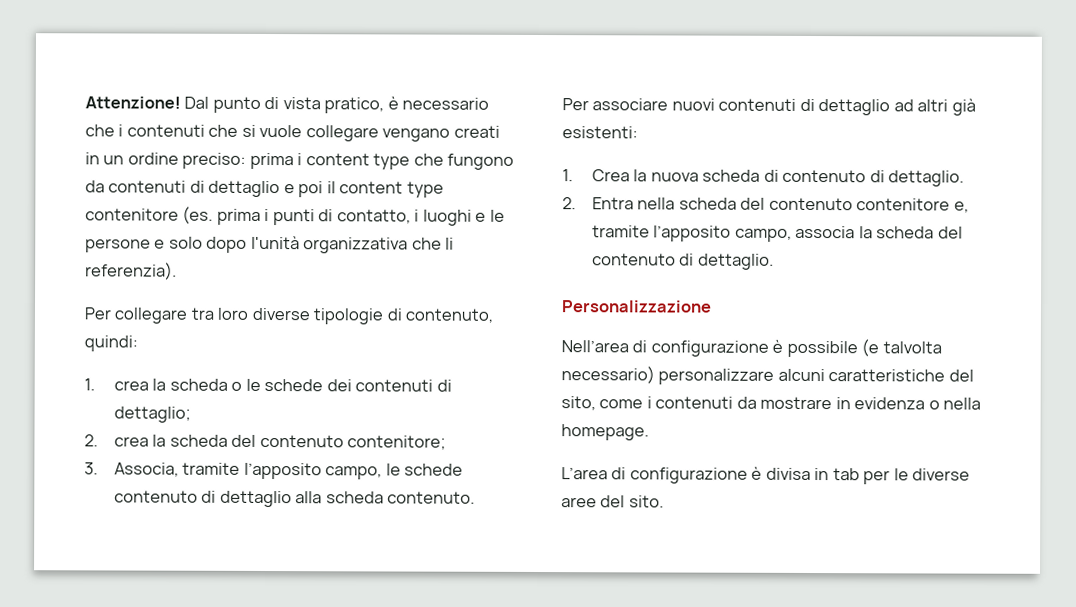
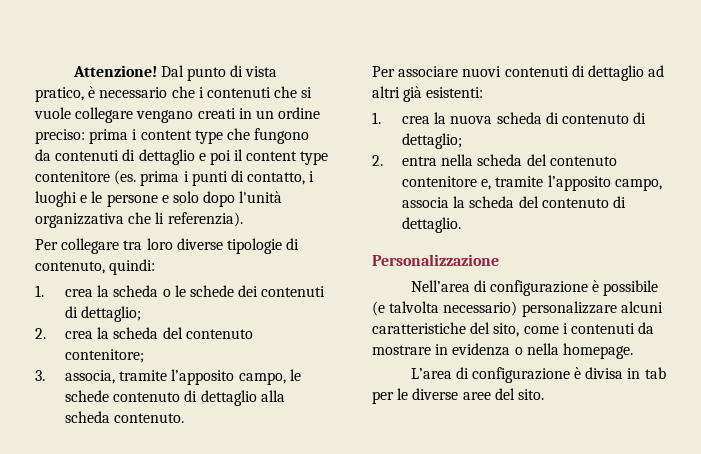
- 3. Associa, tramite l’apposito campo, le schede contenuto di dettaglio alla scheda contenuto.
+ 3. associa, tramite l’apposito campo, le schede contenuto di dettaglio alla scheda contenuto.
- 1. Crea la nuova scheda di contenuto di dettaglio.
- 2. Entra nella scheda del contenuto contenitore e, tramite l’apposito campo, associa la scheda del contenuto di dettaglio.
+ 1. crea la nuova scheda di contenuto di dettaglio;
+ 2. entra nella scheda del contenuto contenitore e, tramite l’apposito campo, associa la scheda del contenuto di dettaglio.

